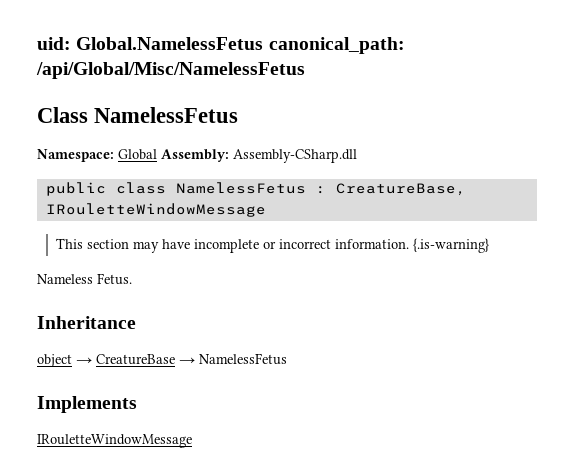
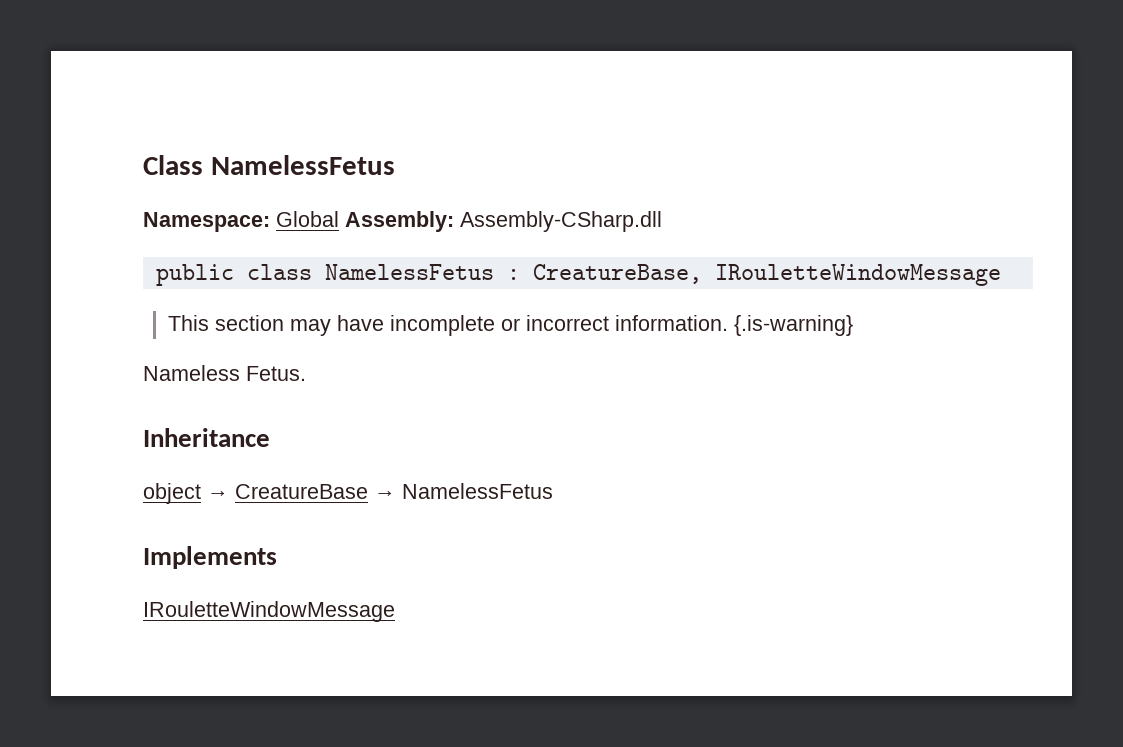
- uid: Global.NamelessFetus canonical_path: /api/Global/Misc/NamelessFetus

